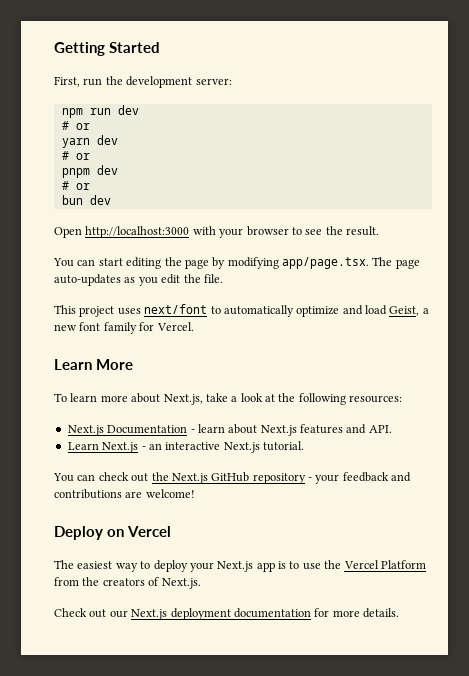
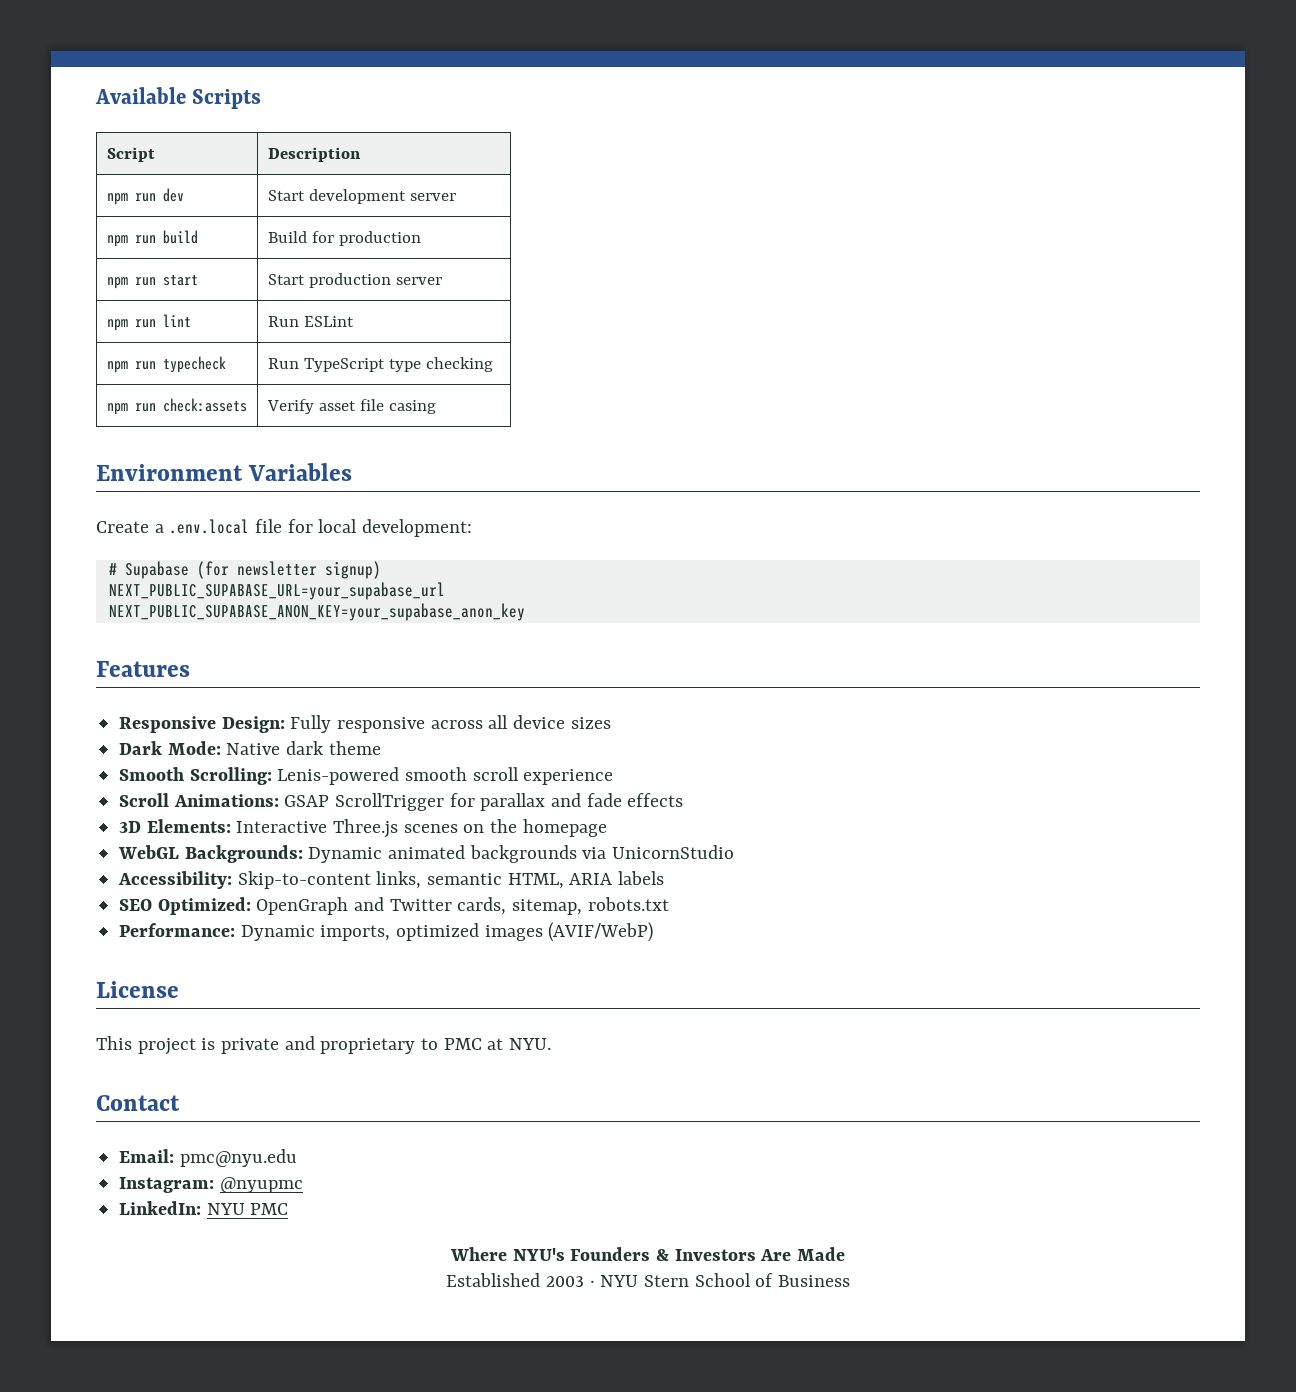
- Getting Started
- First, run the development server:
- npm run dev
- # or
- yarn dev
- # or
- pnpm dev
- # or
- bun dev
- Open http://localhost:3000 with your browser to see the result.
- You can start editing the page by modifying app/page.tsx. The page auto-updates as you edit the file.
- This project uses next/font to automatically optimize and load Geist, a new font family for Vercel.
- Learn More
- To learn more about Next.js, take a look at the following resources:
- Next.js Documentation - learn about Next.js features and API.
- Learn Next.js - an interactive Next.js tutorial.
- You can check out the Next.js GitHub repository - your feedback and contributions are welcome!
- Deploy on Vercel
- The easiest way to deploy your Next.js app is to use the Vercel Platform from the creators of Next.js.
- Check out our Next.js deployment documentation for more details.
+ Available Scripts
+ Script | Description
+ npm run dev | Start development server
+ npm run build | Build for production
+ npm run start | Start production server
+ npm run lint | Run ESLint
+ npm run typecheck | Run TypeScript type checking
+ npm run check:assets | Verify asset file casing
+ Environment Variables
+ Create a .env.local file for local development:
+ # Supabase (for newsletter signup)
+ NEXT_PUBLIC_SUPABASE_URL=your_supabase_url
+ NEXT_PUBLIC_SUPABASE_ANON_KEY=your_supabase_anon_key
+ Features
+ Responsive Design: Fully responsive across all device sizes
+ Dark Mode: Native dark theme
+ Smooth Scrolling: Lenis-powered smooth scroll experience
+ Scroll Animations: GSAP ScrollTrigger for parallax and fade effects
+ 3D Elements: Interactive Three.js scenes on the homepage
+ WebGL Backgrounds: Dynamic animated backgrounds via UnicornStudio
+ Accessibility: Skip-to-content links, semantic HTML, ARIA labels
+ SEO Optimized: OpenGraph and Twitter cards, sitemap, robots.txt
+ Performance: Dynamic imports, optimized images (AVIF/WebP)
+ License
+ This project is private and proprietary to PMC at NYU.
+ Contact
+ Email: pmc@nyu.edu
+ Instagram: @nyupmc
+ LinkedIn: NYU PMC
+ Where NYU's Founders & Investors Are Made
+ Established 2003 · NYU Stern School of Business

